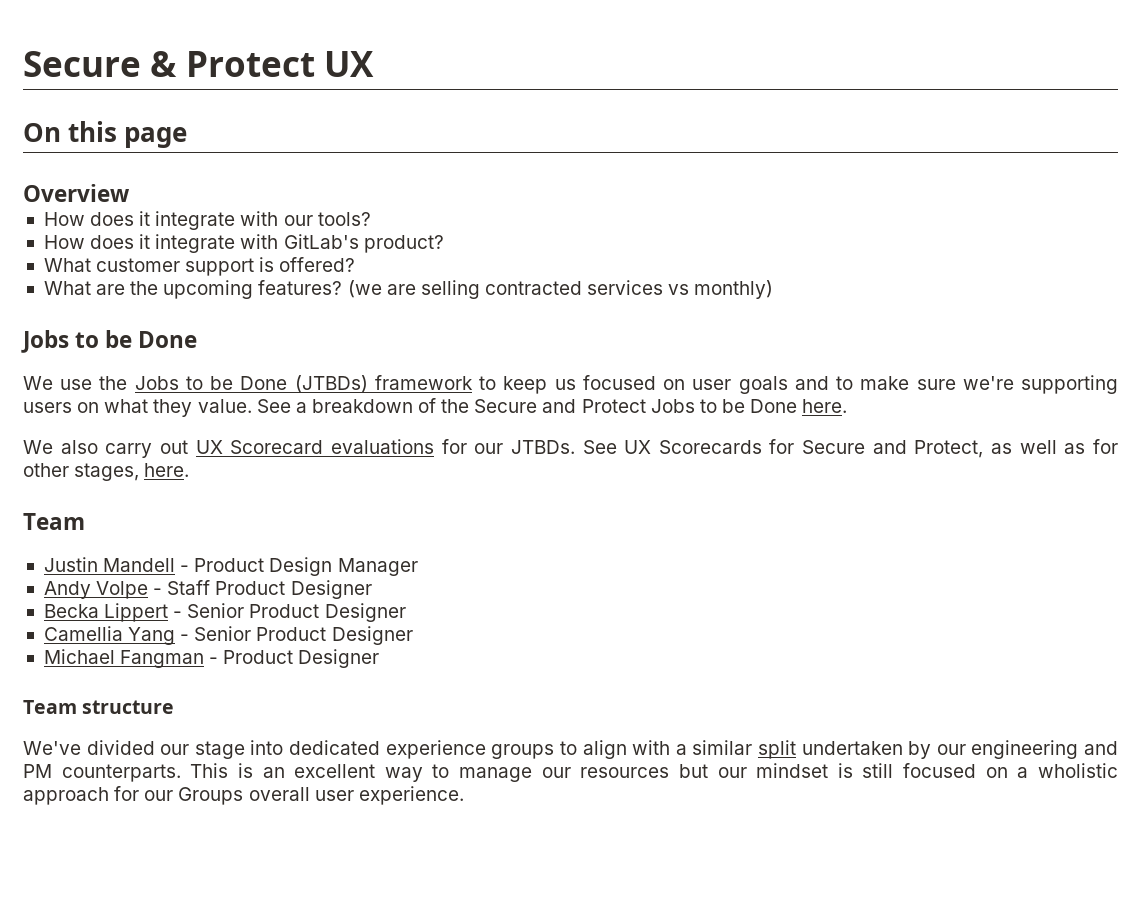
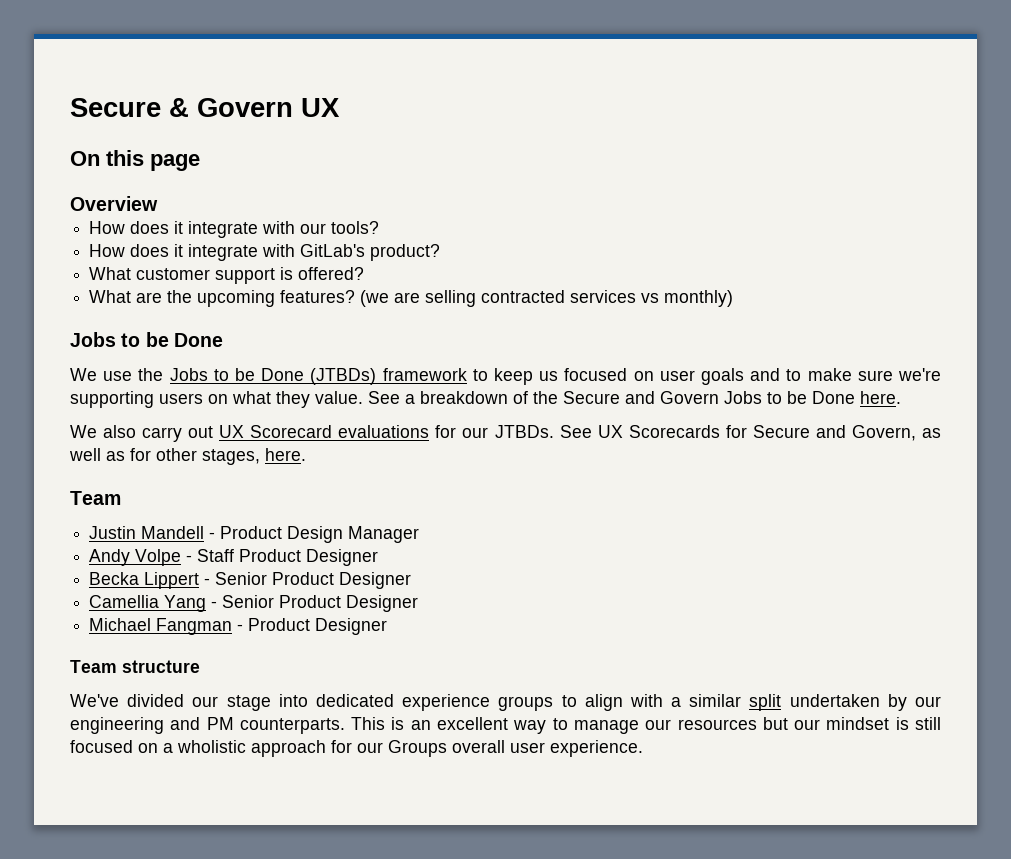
- Secure & Protect UX
+ Secure & Govern UX
- See a breakdown of the Secure and Protect Jobs to be Done here.
+ See a breakdown of the Secure and Govern Jobs to be Done here.
- See UX Scorecards for Secure and Protect, as well as for other stages, here.
+ See UX Scorecards for Secure and Govern, as well as for other stages, here.

